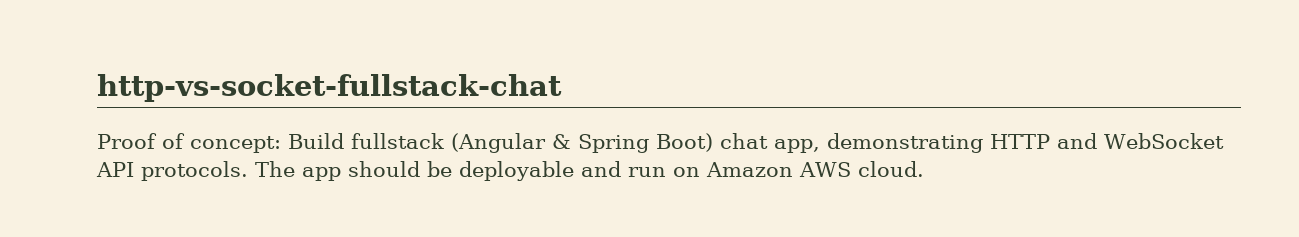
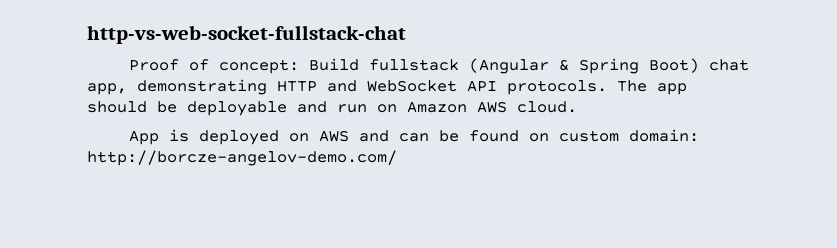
- http-vs-socket-fullstack-chat
+ http-vs-web-socket-fullstack-chat
+ App is deployed on AWS and can be found on custom domain: http://borcze-angelov-demo.com/

